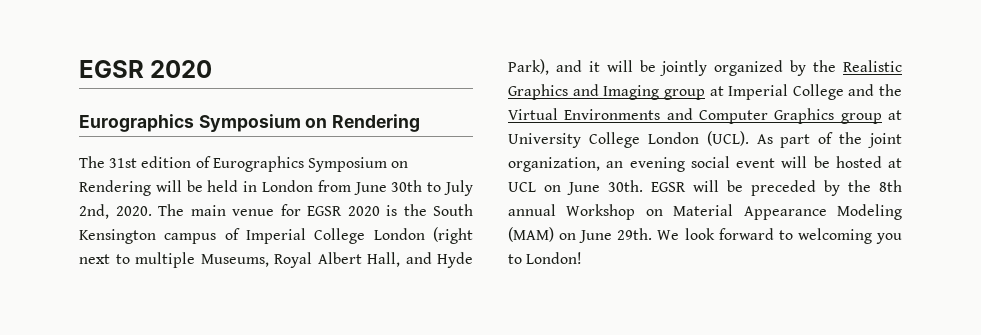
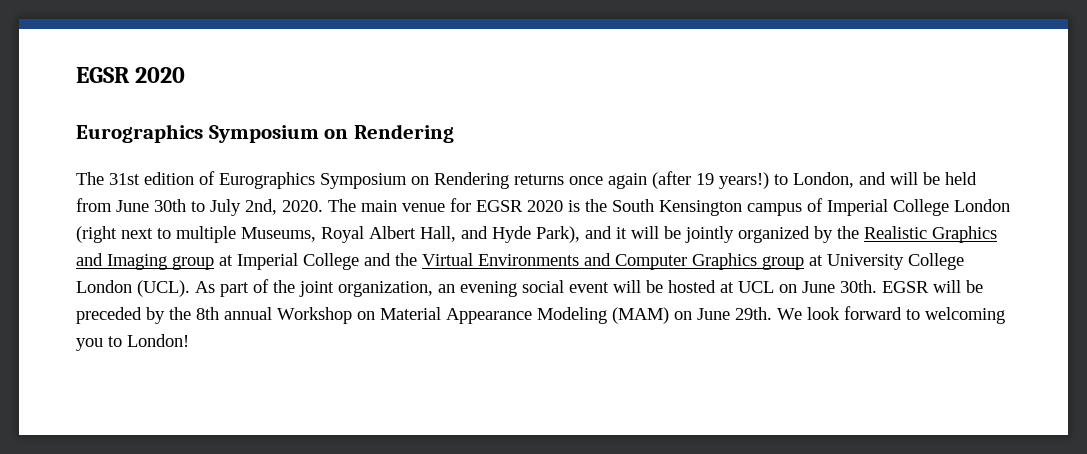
- The 31st edition of Eurographics Symposium on Rendering will be held in London from June 30th to July 2nd, 2020.
+ The 31st edition of Eurographics Symposium on Rendering returns once again (after 19 years!) to London, and will be held from June 30th to July 2nd, 2020.

